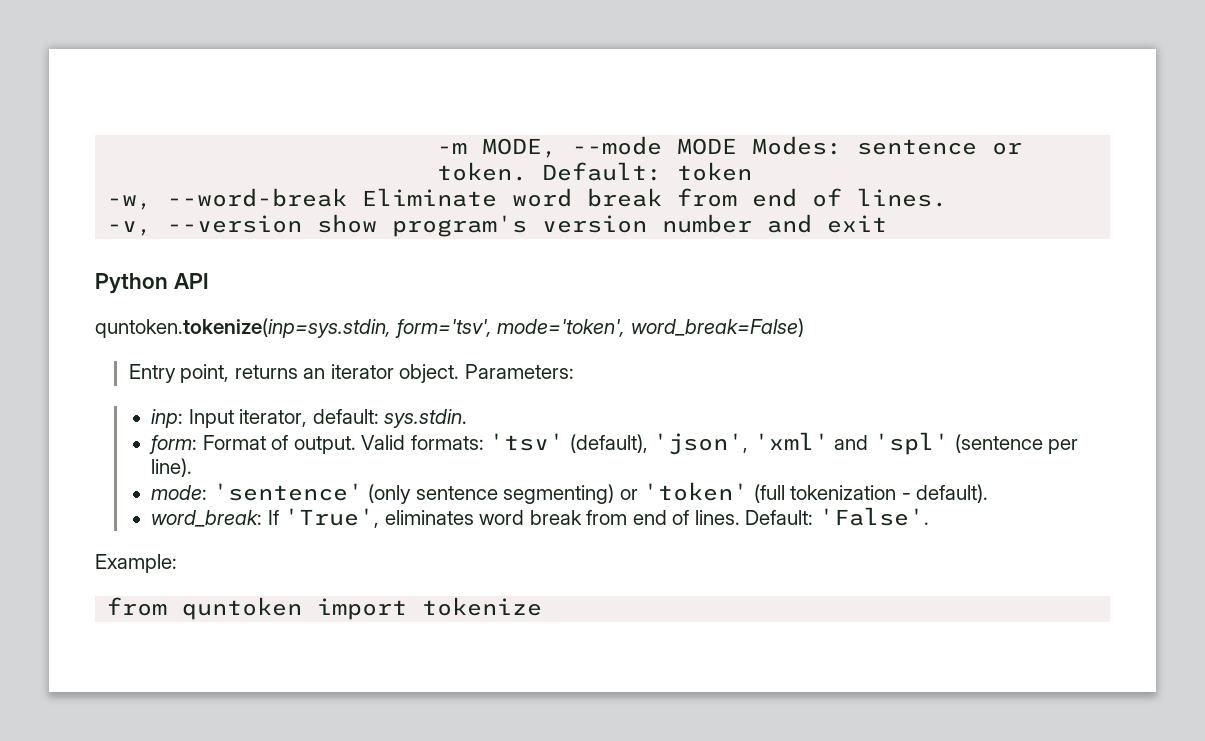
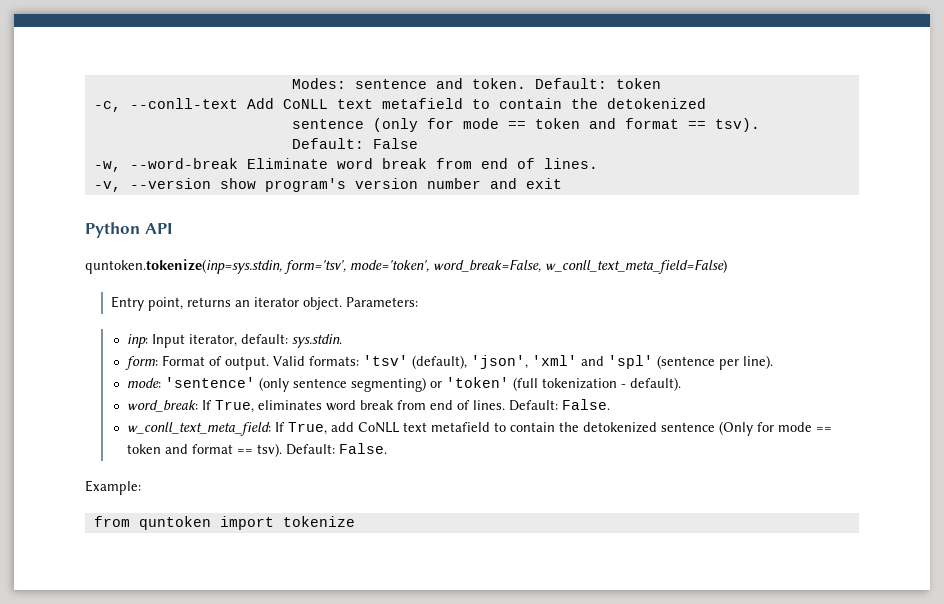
- -m MODE, --mode MODE Modes: sentence or token.
+ Modes: sentence and token.
+ -c, --conll-text Add CoNLL text metafield to contain the detokenized
+ sentence (only for mode == token and format == tsv).
+ Default: False
- quntoken.tokenize(inp=sys.stdin, form='tsv', mode='token', word_break=False)
+ quntoken.tokenize(inp=sys.stdin, form='tsv', mode='token', word_break=False, w_conll_text_meta_field=False)
- word_break: If 'True', eliminates word break from end of lines. Default: 'False'.
+ word_break: If True, eliminates word break from end of lines. Default: False.
+ w_conll_text_meta_field: If True, add CoNLL text metafield to contain the detokenized sentence (Only for mode == token and format == tsv). Default: False.

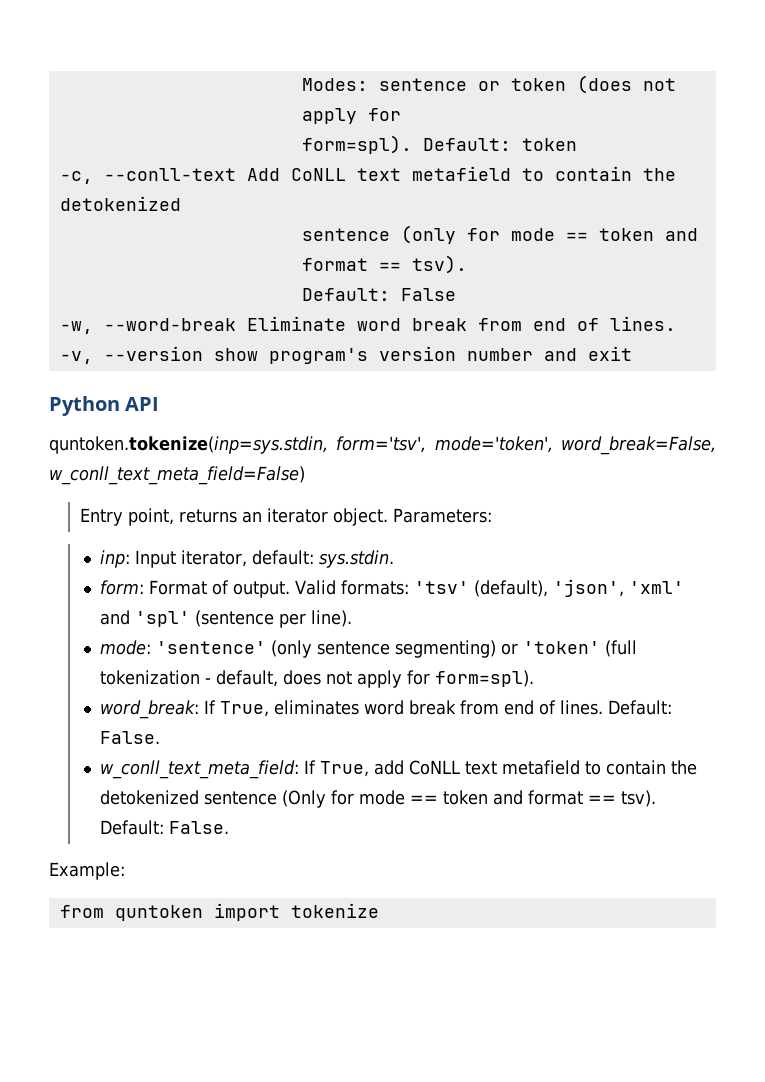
- Modes: sentence and token.
+ Modes: sentence or token (does not apply for
+ form=spl).
- mode: 'sentence' (only sentence segmenting) or 'token' (full tokenization - default).
+ mode: 'sentence' (only sentence segmenting) or 'token' (full tokenization - default, does not apply for form=spl).

